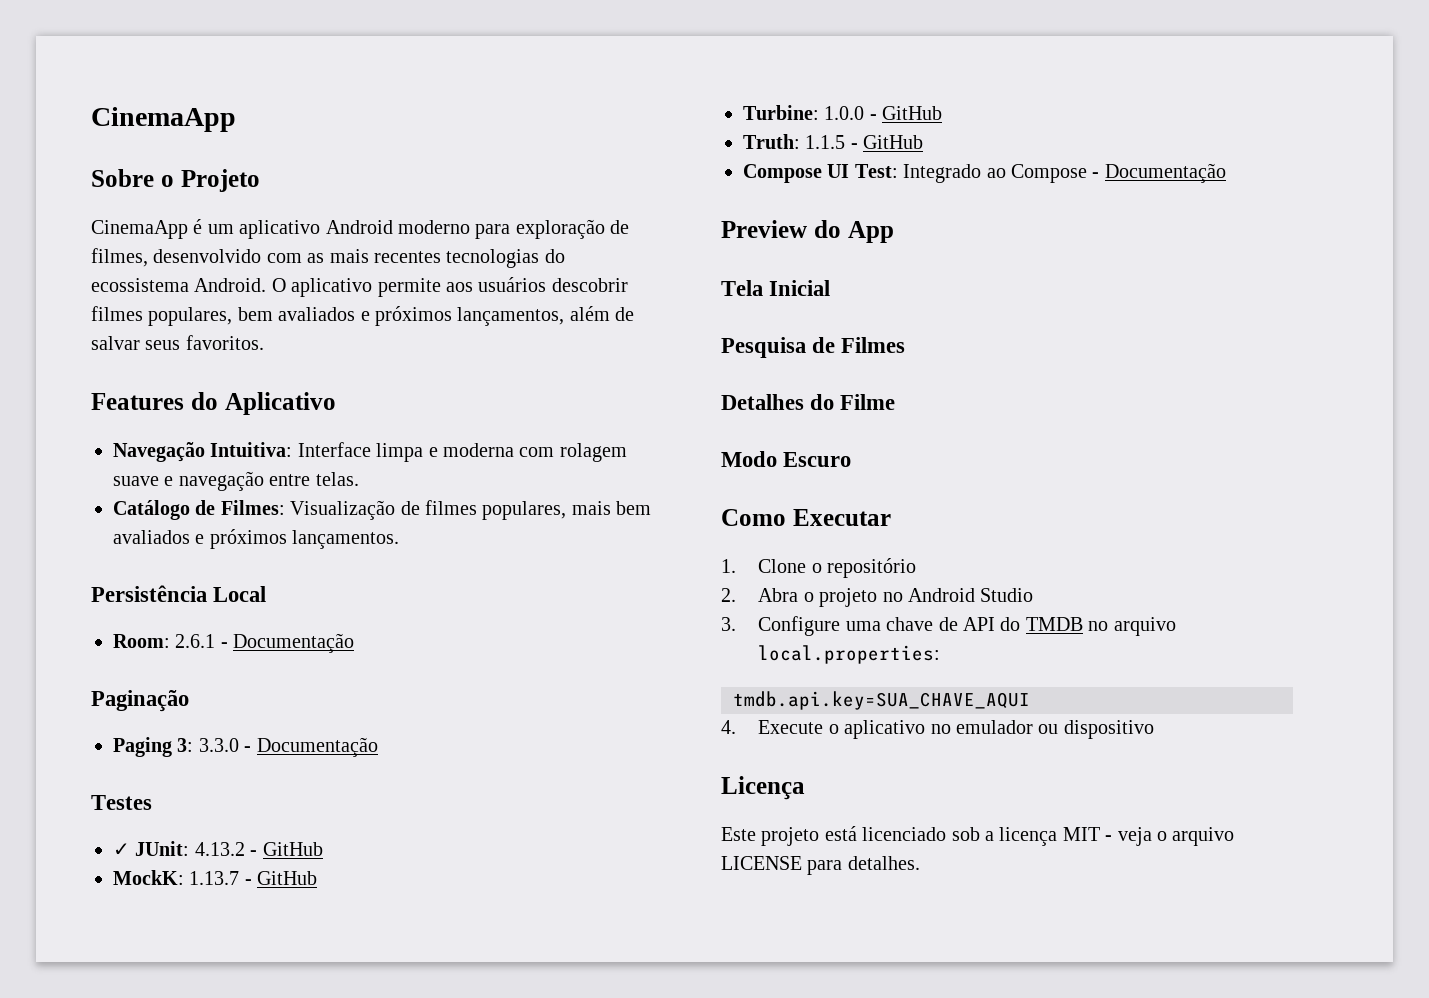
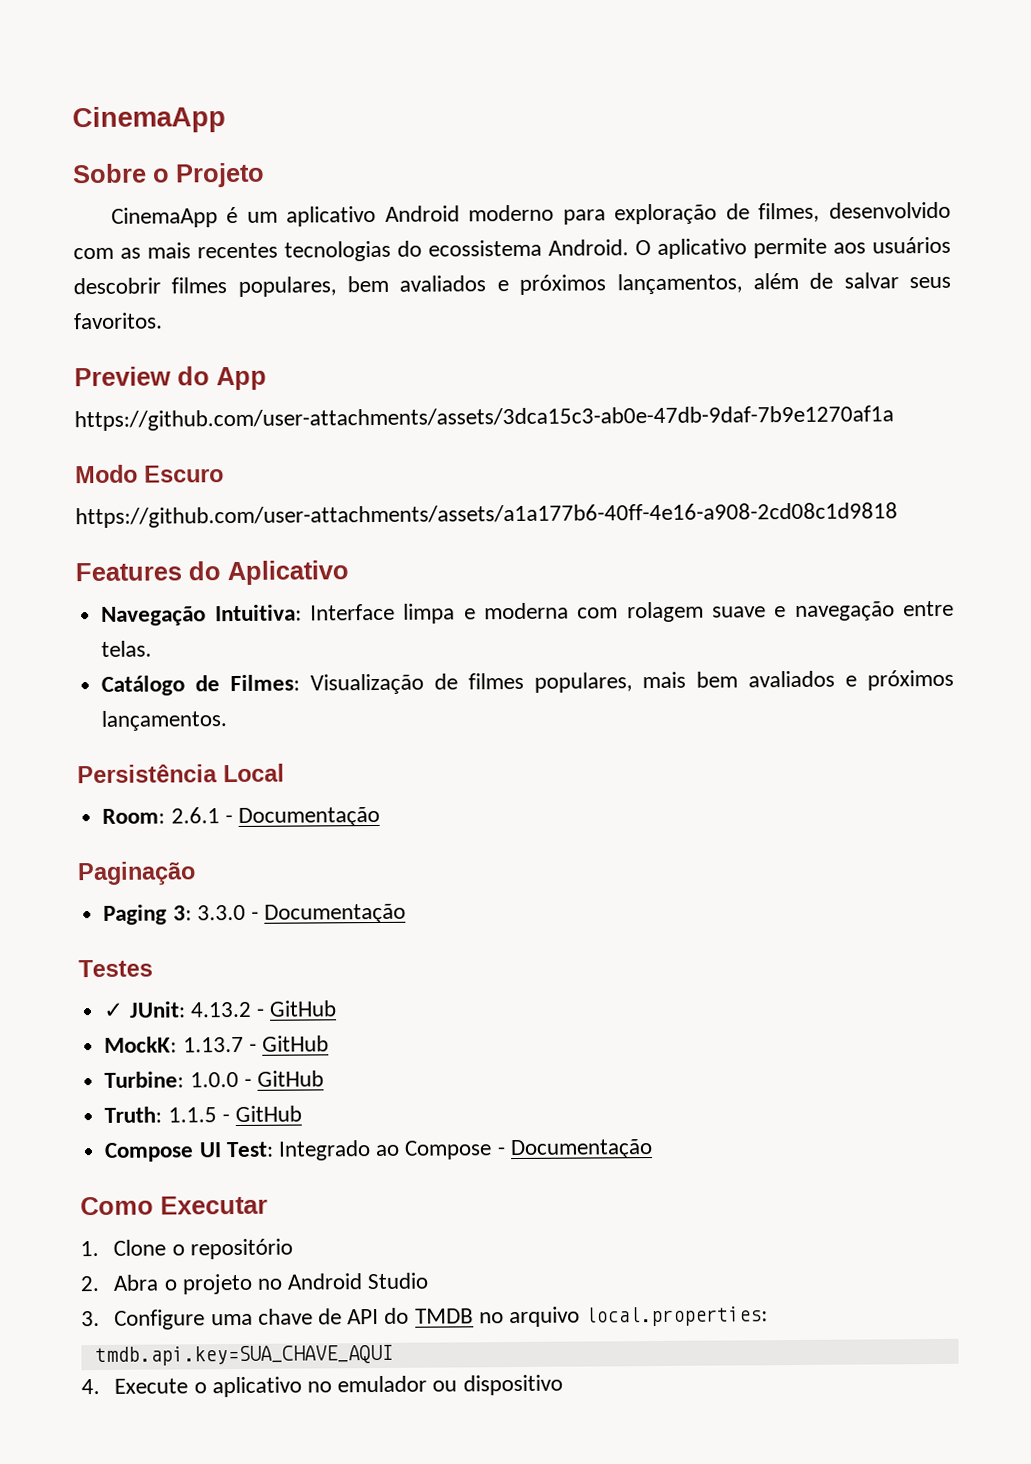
+ Preview do App
+ https://github.com/user-attachments/assets/3dca15c3-ab0e-47db-9daf-7b9e1270af1a
+ Modo Escuro
+ https://github.com/user-attachments/assets/a1a177b6-40ff-4e16-a908-2cd08c1d9818
- Preview do App
- Tela Inicial
- Pesquisa de Filmes
- Detalhes do Filme
- Modo Escuro
- Licença
- Este projeto está licenciado sob a licença MIT - veja o arquivo LICENSE para detalhes.

